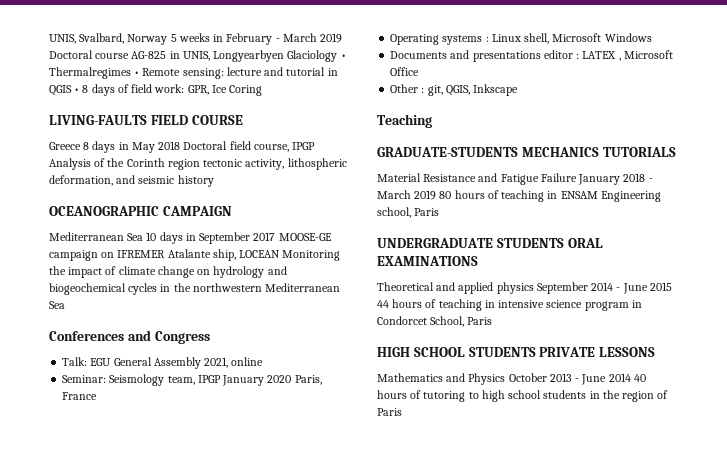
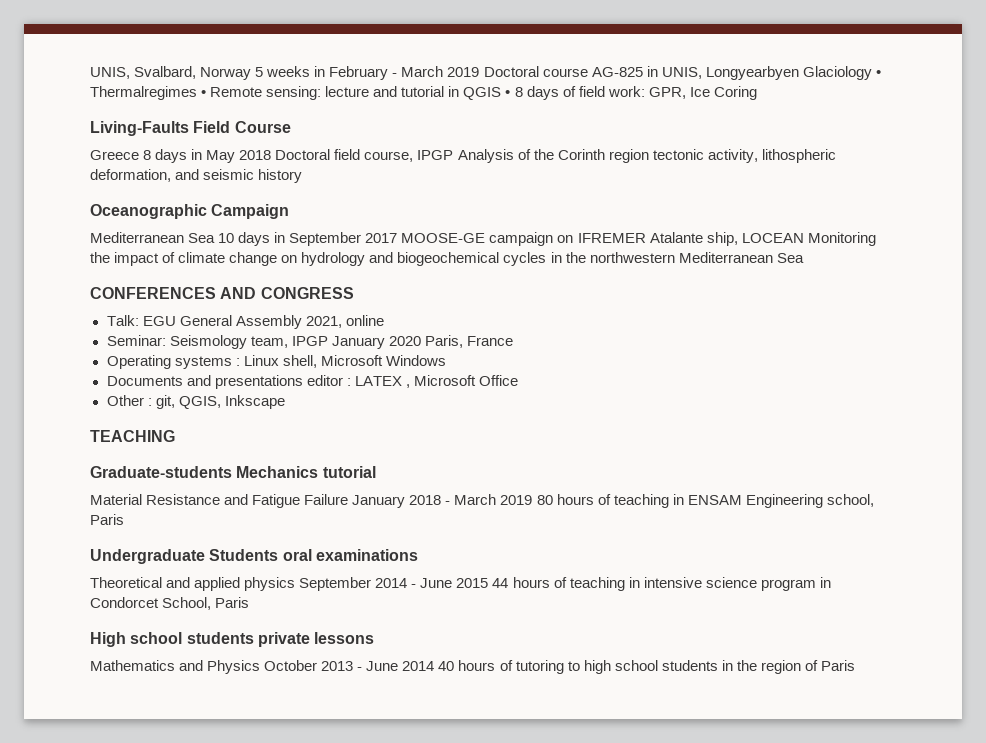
- LIVING-FAULTS FIELD COURSE
+ Living-Faults Field Course
- OCEANOGRAPHIC CAMPAIGN
+ Oceanographic Campaign
- Conferences and Congress
+ CONFERENCES AND CONGRESS
- Teaching
- GRADUATE-STUDENTS MECHANICS TUTORIALS
+ TEACHING
+ Graduate-students Mechanics tutorial
- UNDERGRADUATE STUDENTS ORAL EXAMINATIONS
+ Undergraduate Students oral examinations
- HIGH SCHOOL STUDENTS PRIVATE LESSONS
+ High school students private lessons

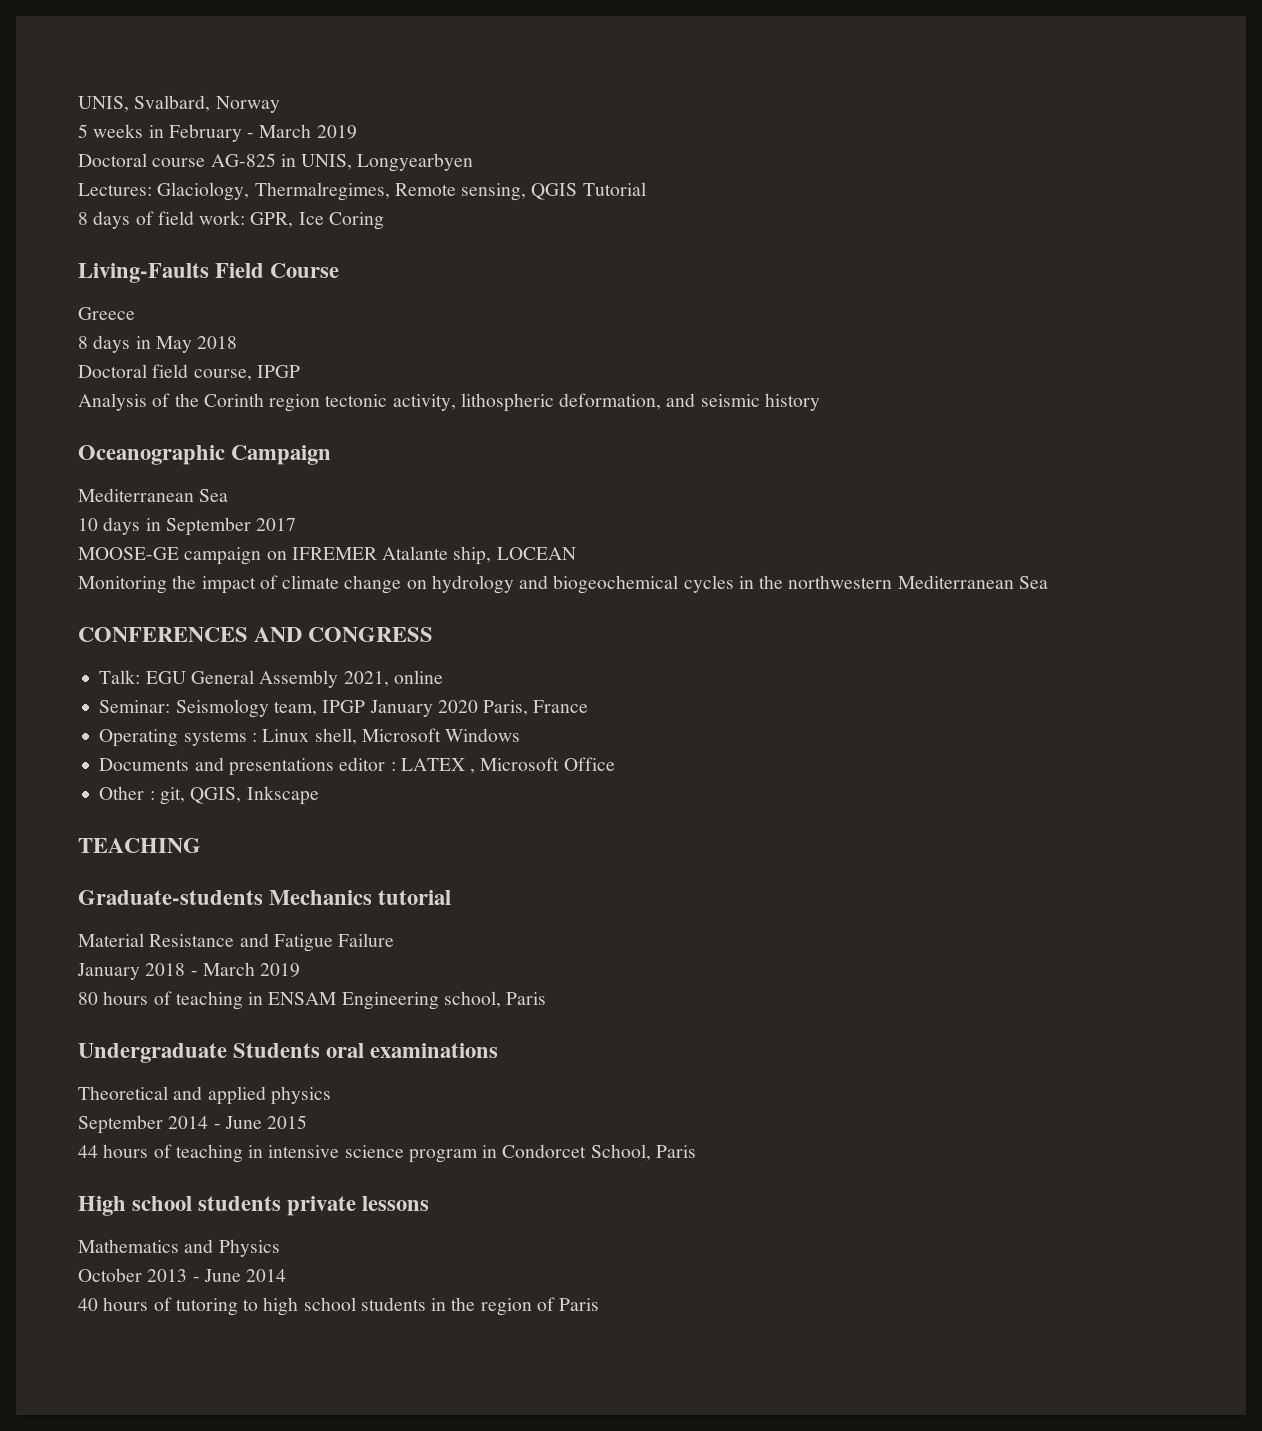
- UNIS, Svalbard, Norway 5 weeks in February - March 2019 Doctoral course AG-825 in UNIS, Longyearbyen Glaciology • Thermalregimes • Remote sensing: lecture and tutorial in QGIS • 8 days of field work: GPR, Ice Coring
+ UNIS, Svalbard, Norway
+ 5 weeks in February - March 2019
+ Doctoral course AG-825 in UNIS, Longyearbyen
+ Lectures: Glaciology, Thermalregimes, Remote sensing, QGIS Tutorial
+ 8 days of field work: GPR, Ice Coring
- Greece 8 days in May 2018 Doctoral field course, IPGP Analysis of the Corinth region tectonic activity, lithospheric deformation, and seismic history
+ Greece
+ 8 days in May 2018
+ Doctoral field course, IPGP
+ Analysis of the Corinth region tectonic activity, lithospheric deformation, and seismic history
  Oceanographic Campaign
- Mediterranean Sea 10 days in September 2017 MOOSE-GE campaign on IFREMER Atalante ship, LOCEAN Monitoring the impact of climate change on hydrology and biogeochemical cycles in the northwestern Mediterranean Sea
+ Mediterranean Sea
+ 10 days in September 2017
+ MOOSE-GE campaign on IFREMER Atalante ship, LOCEAN
+ Monitoring the impact of climate change on hydrology and biogeochemical cycles in the northwestern Mediterranean Sea
- Material Resistance and Fatigue Failure January 2018 - March 2019 80 hours of teaching in ENSAM Engineering school, Paris
+ Material Resistance and Fatigue Failure
+ January 2018 - March 2019
+ 80 hours of teaching in ENSAM Engineering school, Paris
- Theoretical and applied physics September 2014 - June 2015 44 hours of teaching in intensive science program in Condorcet School, Paris
+ Theoretical and applied physics
+ September 2014 - June 2015
+ 44 hours of teaching in intensive science program in Condorcet School, Paris
- Mathematics and Physics October 2013 - June 2014 40 hours of tutoring to high school students in the region of Paris
+ Mathematics and Physics
+ October 2013 - June 2014
+ 40 hours of tutoring to high school students in the region of Paris

